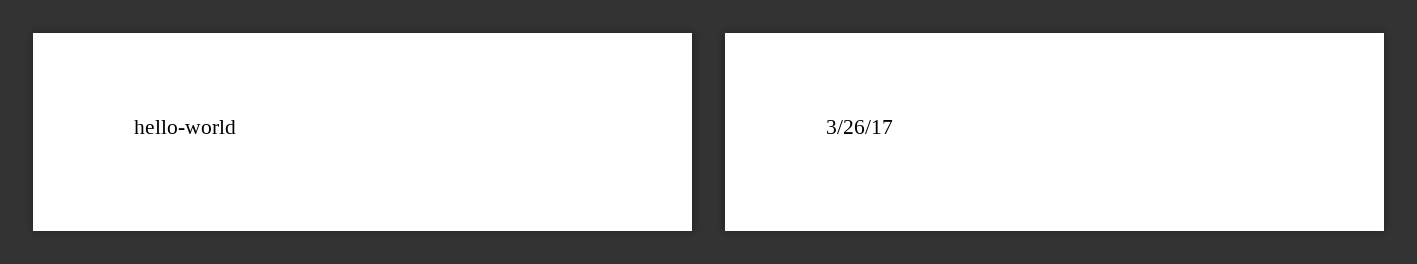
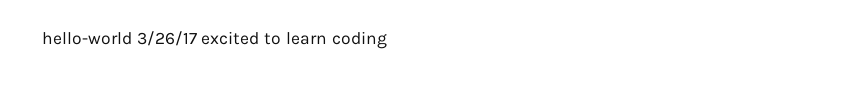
- hello-world
- 3/26/17
+ hello-world 3/26/17 excited to learn coding

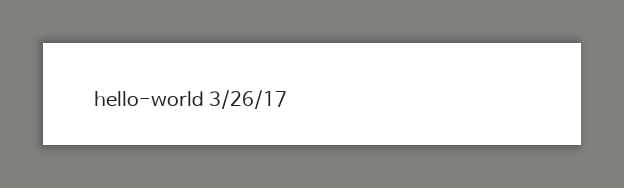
- hello-world 3/26/17 excited to learn coding
+ hello-world 3/26/17

